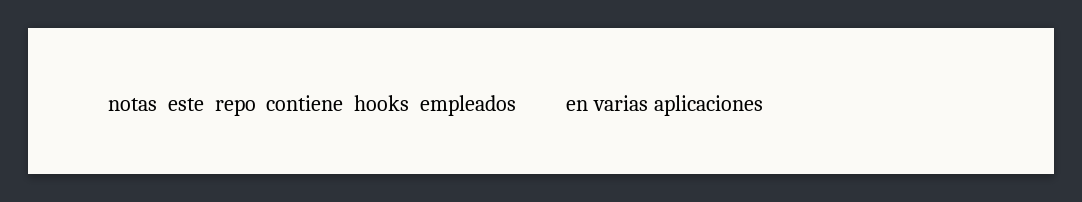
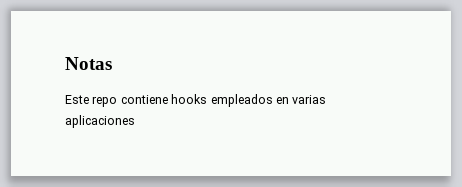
- notas este repo contiene hooks empleados en varias aplicaciones
+ Notas
+ Este repo contiene hooks empleados en varias aplicaciones

